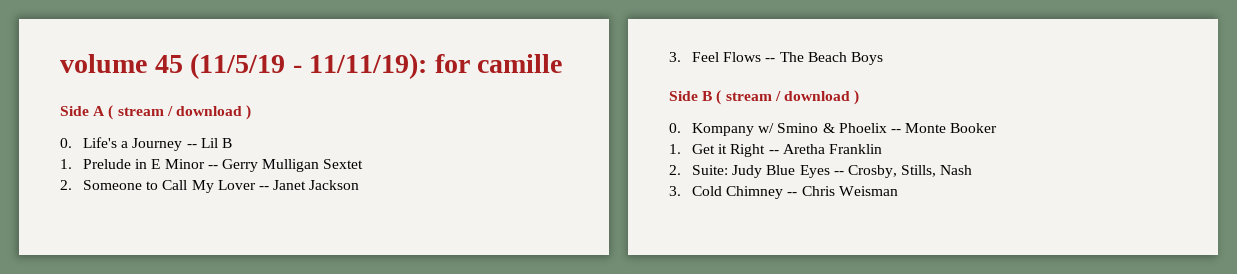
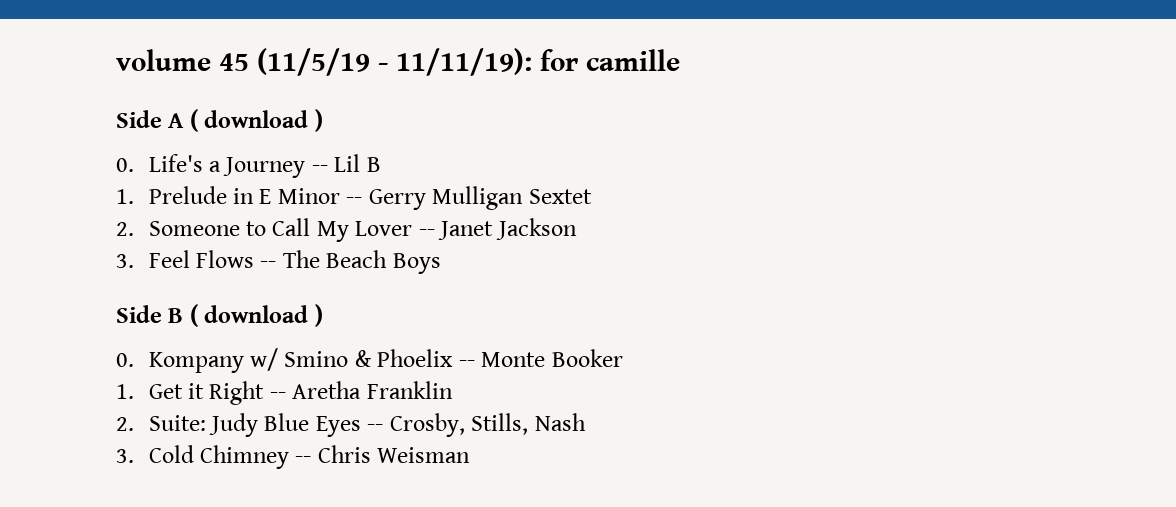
- Side A ( stream / download )
+ Side A ( download )
- Side B ( stream / download )
+ Side B ( download )

